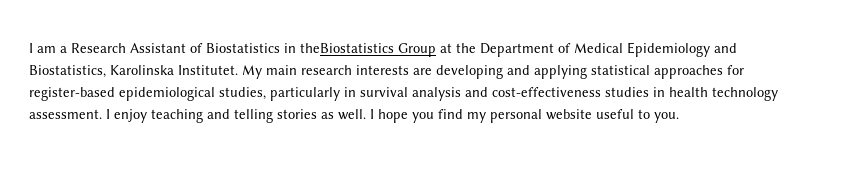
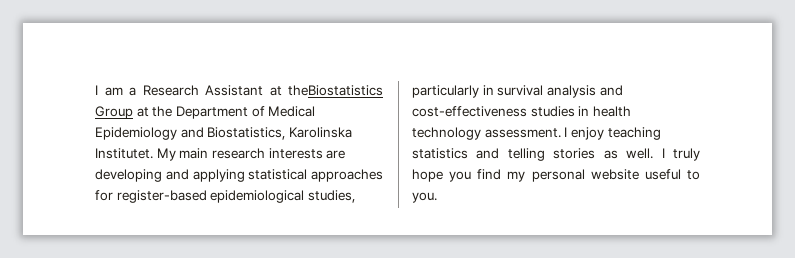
- I am a Research Assistant of Biostatistics in theBiostatistics Group at the Department of Medical Epidemiology and Biostatistics, Karolinska Institutet.
+ I am a Research Assistant at theBiostatistics Group at the Department of Medical Epidemiology and Biostatistics, Karolinska Institutet.
- I enjoy teaching and telling stories as well.
+ I enjoy teaching statistics and telling stories as well.
- I hope you find my personal website useful to you.
+ I truly hope you find my personal website useful to you.

